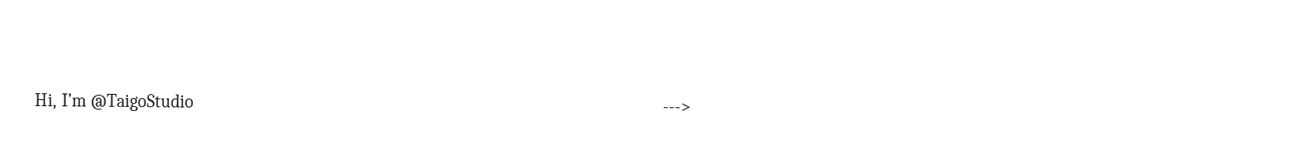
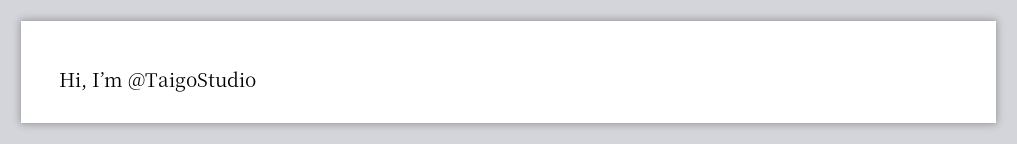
- --->

